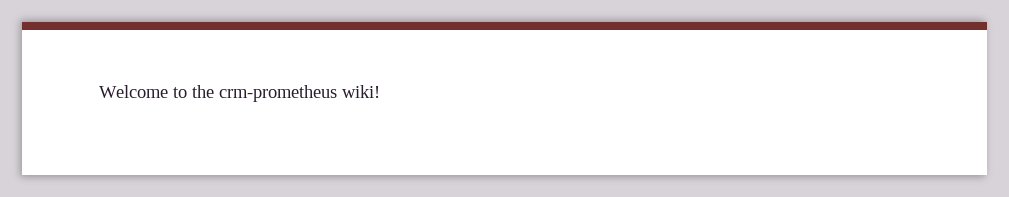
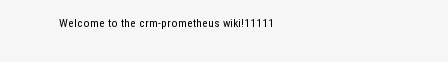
- Welcome to the crm-prometheus wiki!
+ Welcome to the crm-prometheus wiki!11111

